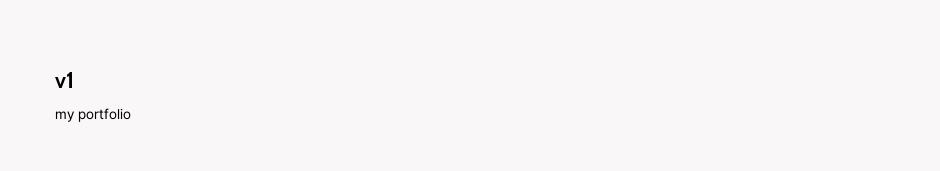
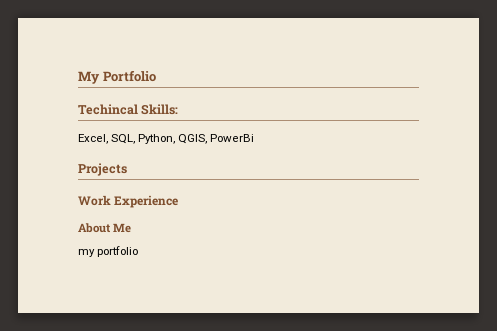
- v1
+ My Portfolio
+ Techincal Skills:
+ Excel, SQL, Python, QGIS, PowerBi
+ Projects
+ Work Experience
+ About Me

